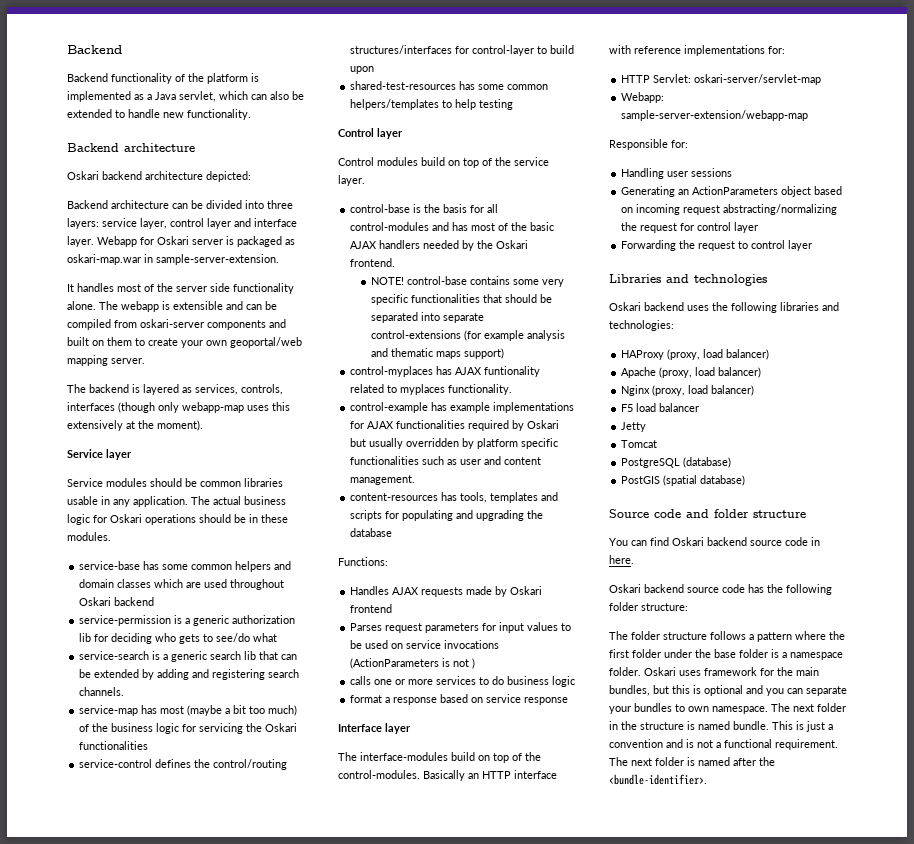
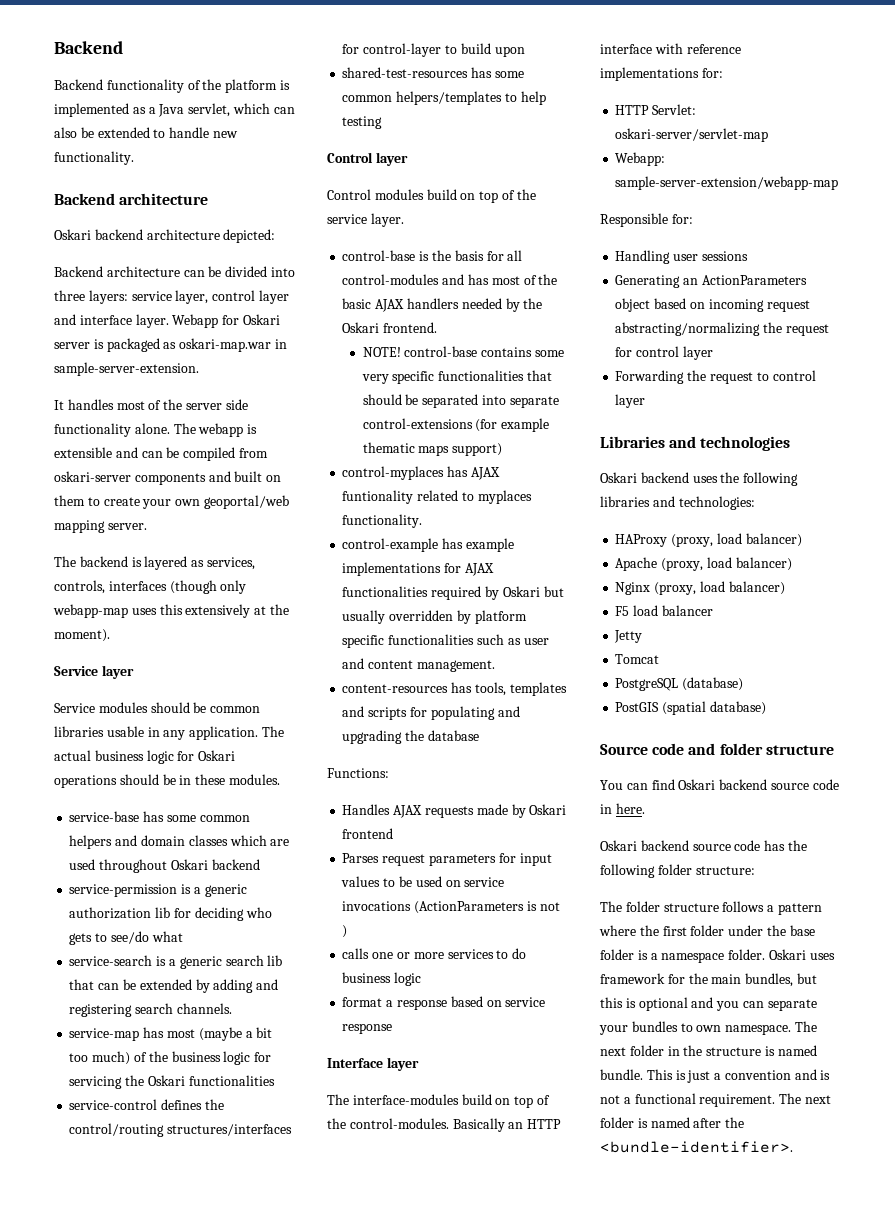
- NOTE! control-base contains some very specific functionalities that should be separated into separate control-extensions (for example analysis and thematic maps support)
+ NOTE! control-base contains some very specific functionalities that should be separated into separate control-extensions (for example thematic maps support)

